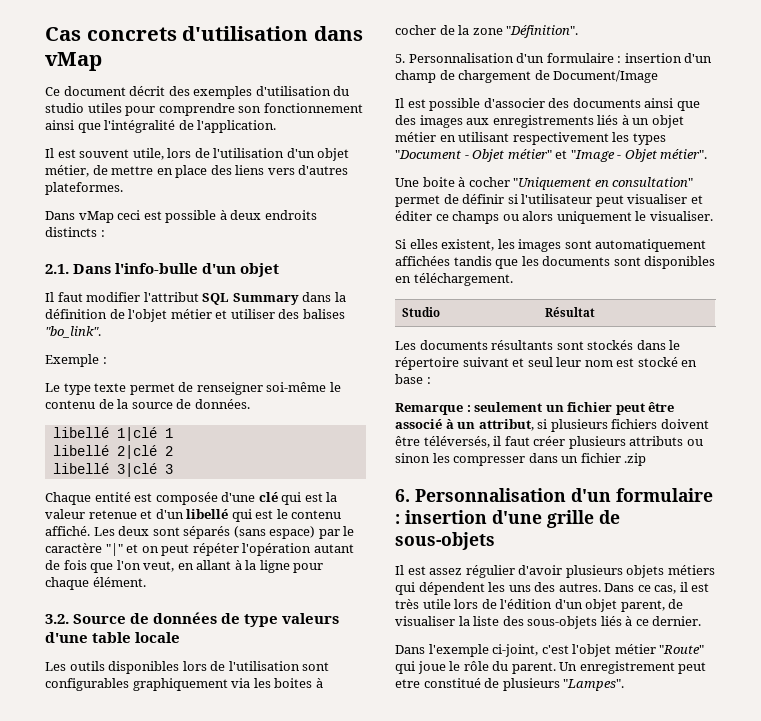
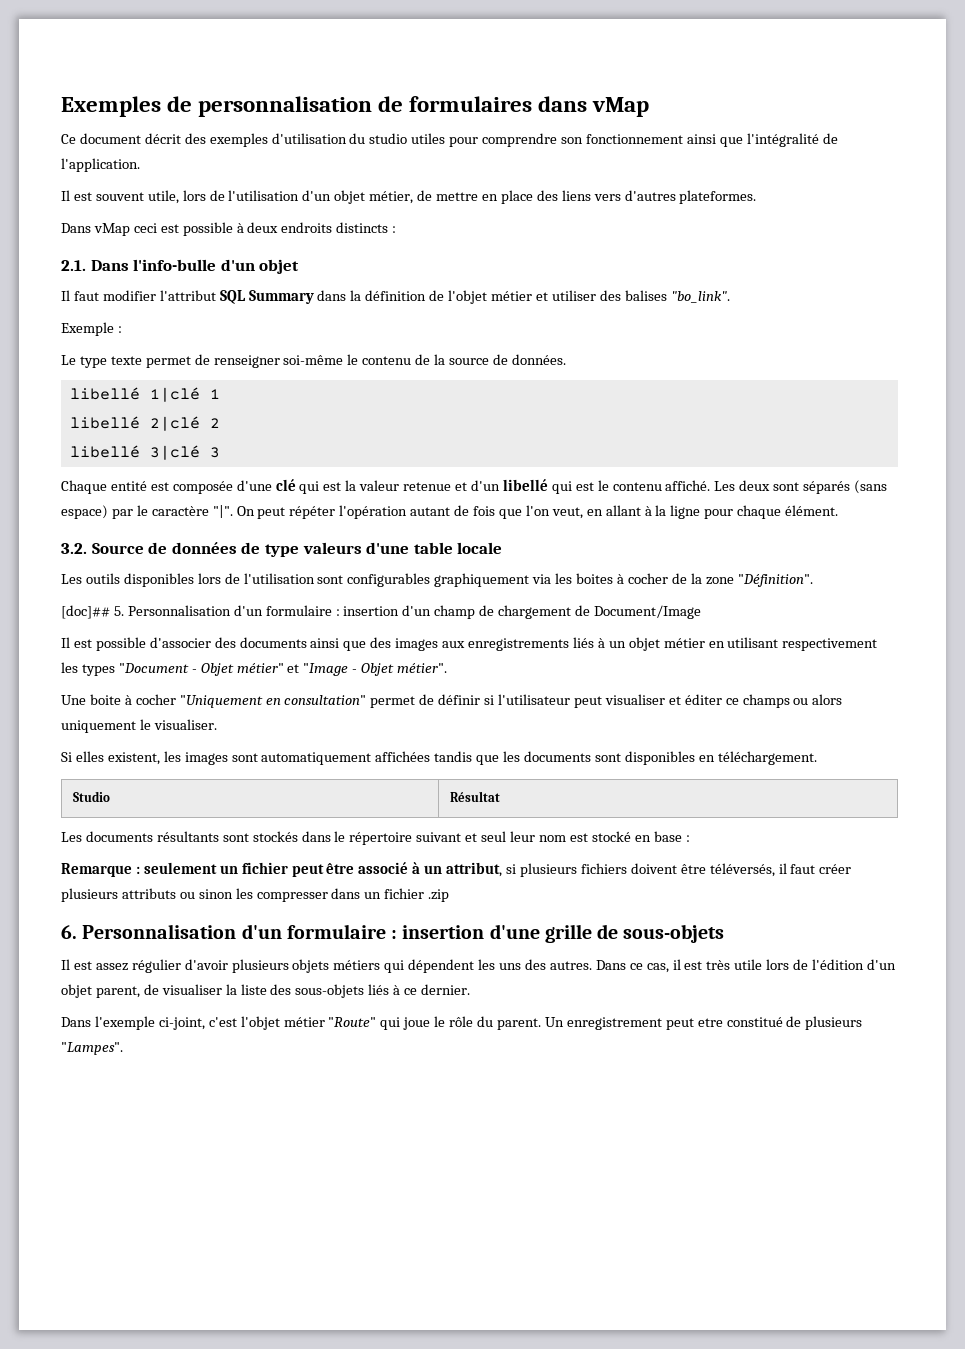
- Cas concrets d'utilisation dans vMap
+ Exemples de personnalisation de formulaires dans vMap
- Les deux sont séparés (sans espace) par le caractère "|" et on peut répéter l'opération autant de fois que l'on veut, en allant à la ligne pour chaque élément.
+ Les deux sont séparés (sans espace) par le caractère "|". On peut répéter l'opération autant de fois que l'on veut, en allant à la ligne pour chaque élément.
- 5. Personnalisation d'un formulaire : insertion d'un champ de chargement de Document/Image
+ [doc]## 5. Personnalisation d'un formulaire : insertion d'un champ de chargement de Document/Image

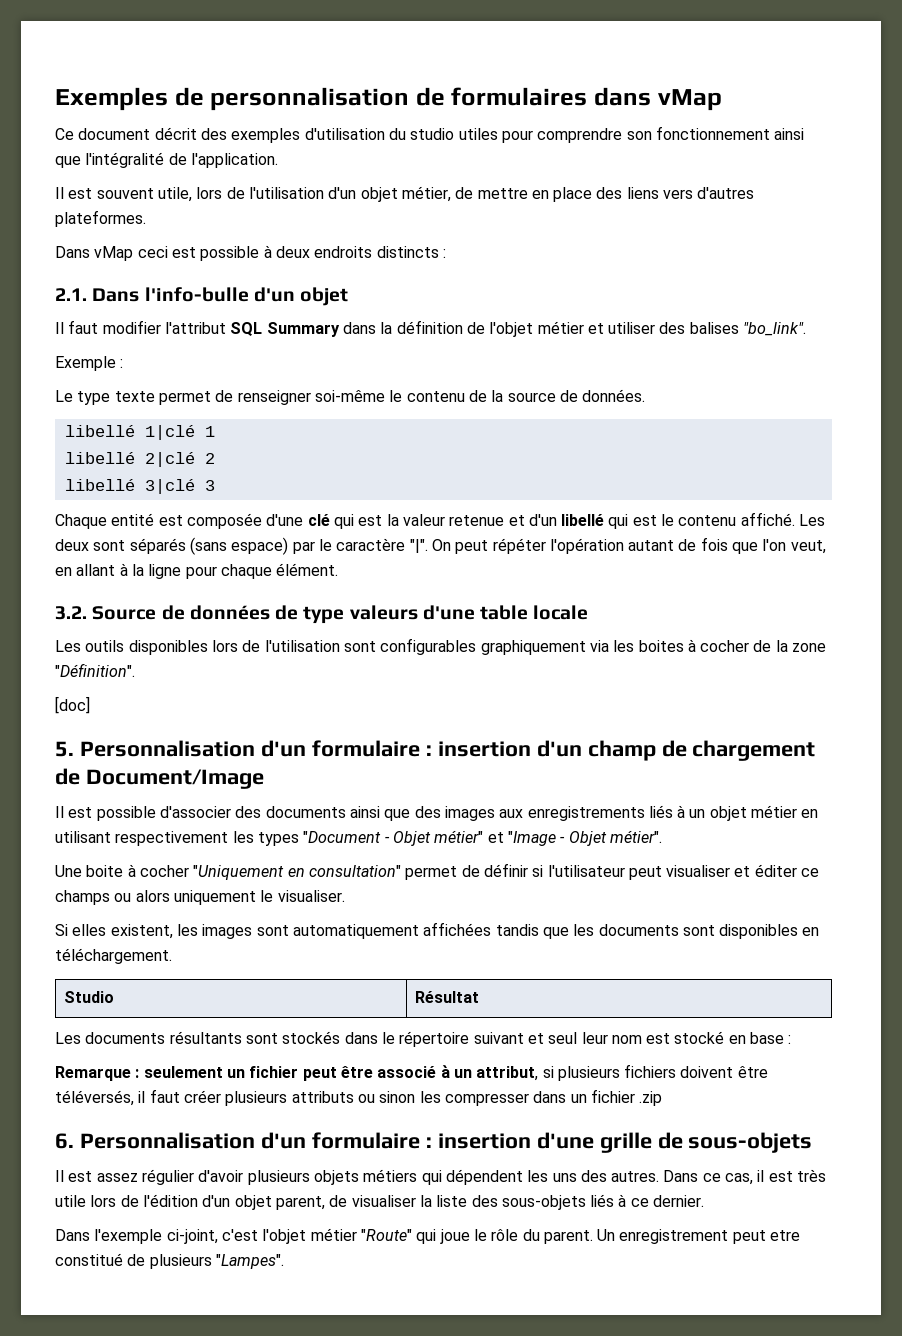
- [doc]## 5. Personnalisation d'un formulaire : insertion d'un champ de chargement de Document/Image
+ [doc]
+ 5. Personnalisation d'un formulaire : insertion d'un champ de chargement de Document/Image

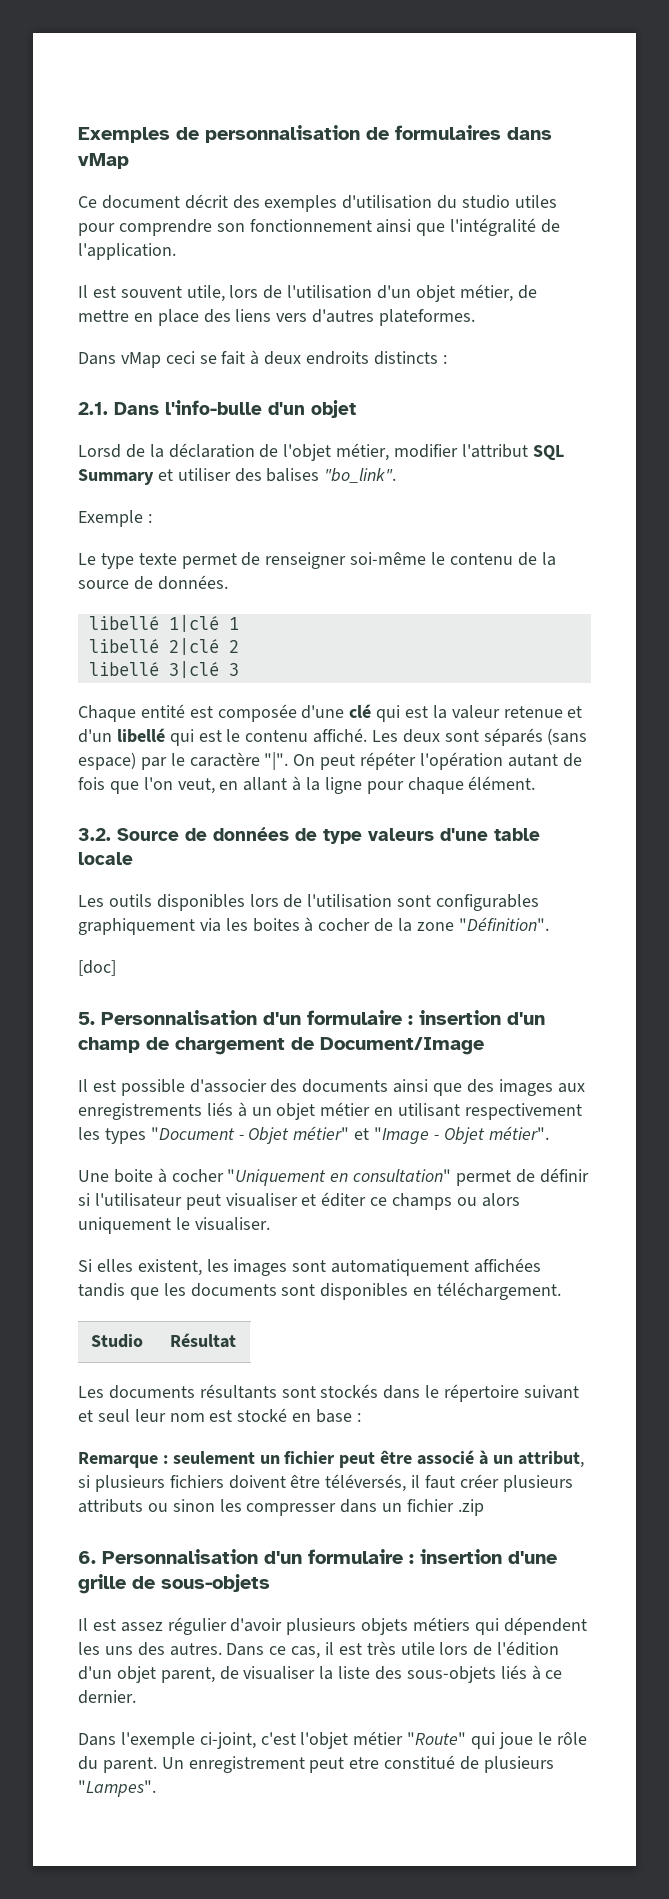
- Dans vMap ceci est possible à deux endroits distincts :
+ Dans vMap ceci se fait à deux endroits distincts :
- Il faut modifier l'attribut SQL Summary dans la définition de l'objet métier et utiliser des balises "bo_link".
+ Lorsd de la déclaration de l'objet métier, modifier l'attribut SQL Summary et utiliser des balises "bo_link".

